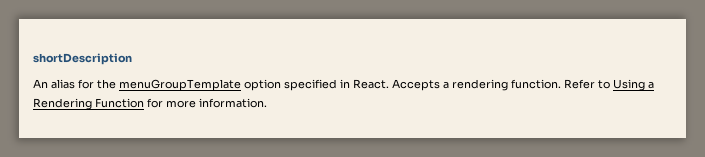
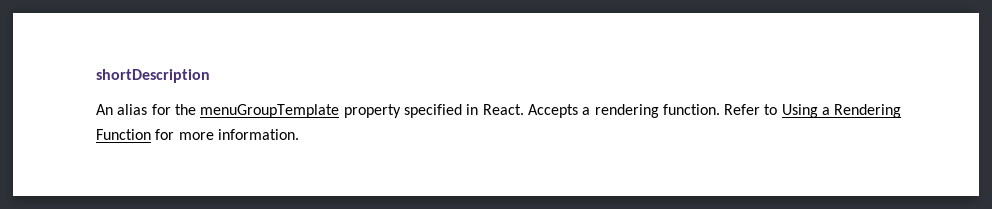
- An alias for the menuGroupTemplate option specified in React.
+ An alias for the menuGroupTemplate property specified in React.

